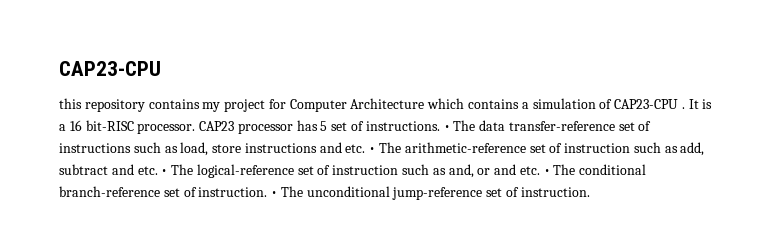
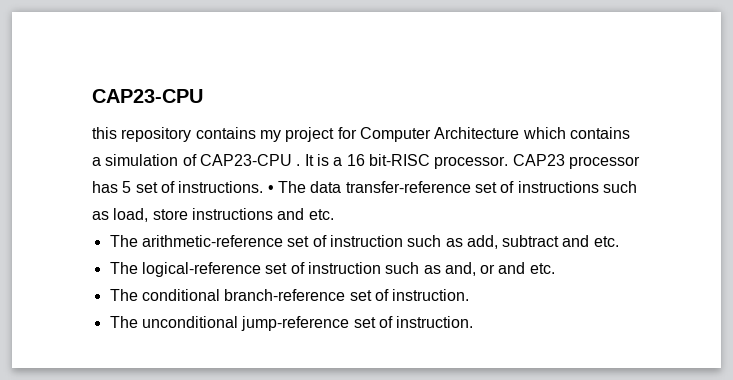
- • The data transfer-reference set of instructions such as load, store instructions and etc. • The arithmetic-reference set of instruction such as add, subtract and etc. • The logical-reference set of instruction such as and, or and etc. • The conditional branch-reference set of instruction. • The unconditional jump-reference set of instruction.
+ • The data transfer-reference set of instructions such as load, store instructions and etc.
+ The arithmetic-reference set of instruction such as add, subtract and etc.
+ The logical-reference set of instruction such as and, or and etc.
+ The conditional branch-reference set of instruction.
+ The unconditional jump-reference set of instruction.

